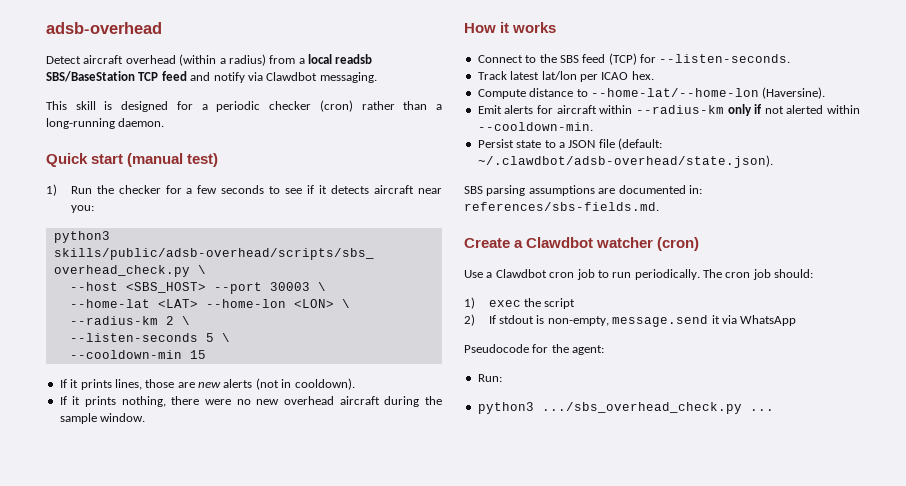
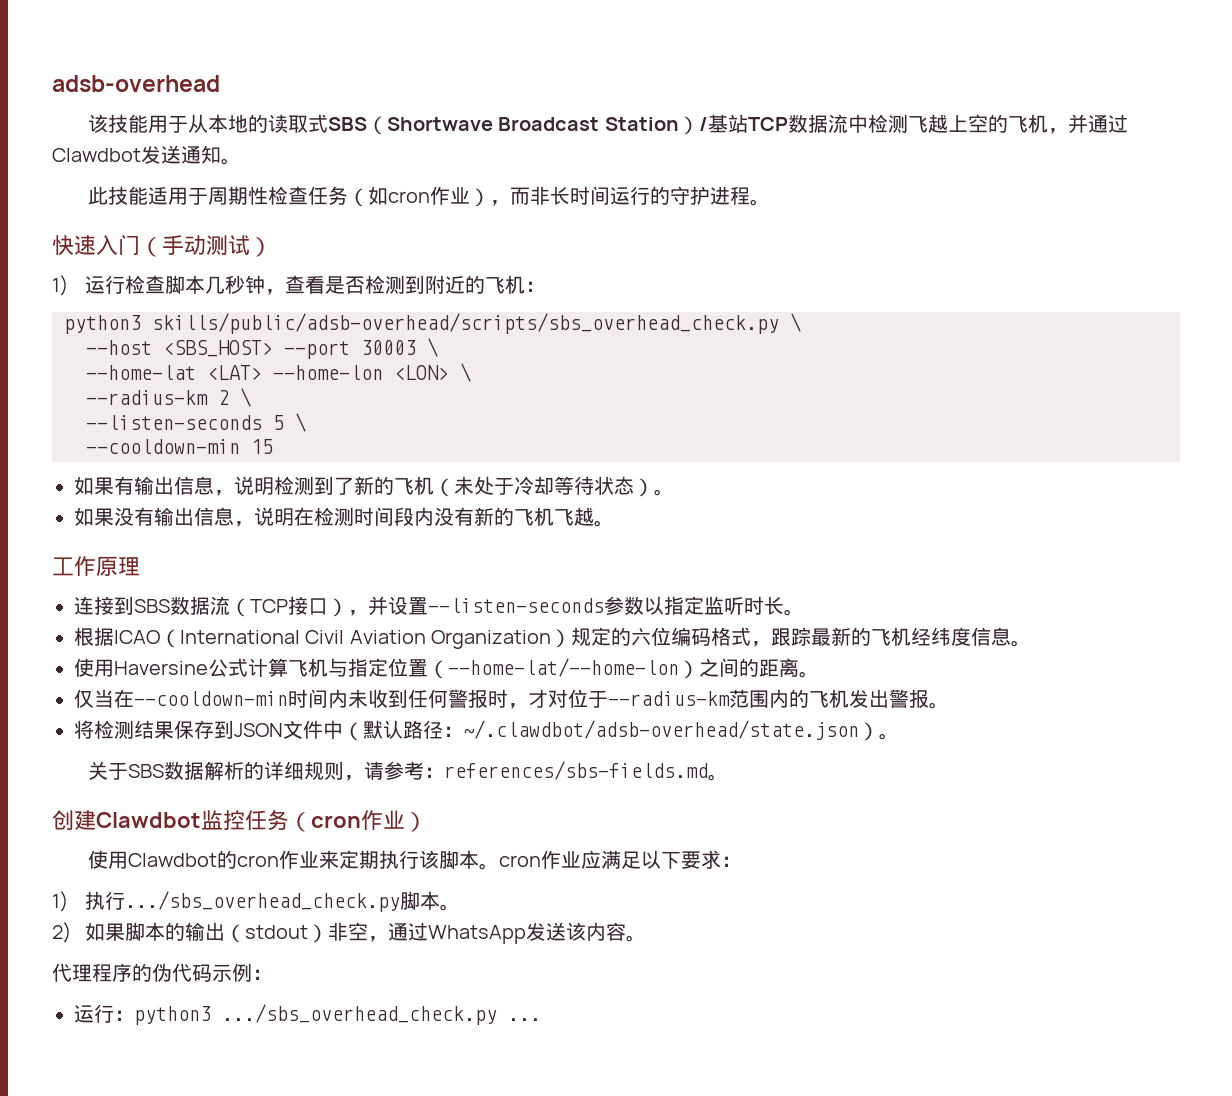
- Detect aircraft overhead (within a radius) from a local readsb SBS/BaseStation TCP feed and notify via Clawdbot messaging.
- This skill is designed for a periodic checker (cron) rather than a long-running daemon.
- Quick start (manual test)
- 1) Run the checker for a few seconds to see if it detects aircraft near you:
+ 该技能用于从本地的读取式SBS（Shortwave Broadcast Station）/基站TCP数据流中检测飞越上空的飞机，并通过Clawdbot发送通知。
+ 此技能适用于周期性检查任务（如cron作业），而非长时间运行的守护进程。
+ 快速入门（手动测试）
+ 1)运行检查脚本几秒钟，查看是否检测到附近的飞机：
- If it prints lines, those are new alerts (not in cooldown).
- If it prints nothing, there were no new overhead aircraft during the sample window.
- How it works
- Connect to the SBS feed (TCP) for --listen-seconds.
- Track latest lat/lon per ICAO hex.
- Compute distance to --home-lat/--home-lon (Haversine).
- Emit alerts for aircraft within --radius-km only if not alerted within --cooldown-min.
- Persist state to a JSON file (default: ~/.clawdbot/adsb-overhead/state.json).
- SBS parsing assumptions are documented in: references/sbs-fields.md.
- Create a Clawdbot watcher (cron)
- Use a Clawdbot cron job to run periodically. The cron job should:
- 1) exec the script
- 2) If stdout is non-empty, message.send it via WhatsApp
- Pseudocode for the agent:
- Run:
- python3 .../sbs_overhead_check.py ...
+ 如果有输出信息，说明检测到了新的飞机（未处于冷却等待状态）。
+ 如果没有输出信息，说明在检测时间段内没有新的飞机飞越。
+ 工作原理
+ 连接到SBS数据流（TCP接口），并设置--listen-seconds参数以指定监听时长。
+ 根据ICAO（International Civil Aviation Organization）规定的六位编码格式，跟踪最新的飞机经纬度信息。
+ 使用Haversine公式计算飞机与指定位置（--home-lat/--home-lon）之间的距离。
+ 仅当在--cooldown-min时间内未收到任何警报时，才对位于--radius-km范围内的飞机发出警报。
+ 将检测结果保存到JSON文件中（默认路径：~/.clawdbot/adsb-overhead/state.json）。
+ 关于SBS数据解析的详细规则，请参考：references/sbs-fields.md。
+ 创建Clawdbot监控任务（cron作业）
+ 使用Clawdbot的cron作业来定期执行该脚本。cron作业应满足以下要求：
+ 1)执行.../sbs_overhead_check.py脚本。
+ 2)如果脚本的输出（stdout）非空，通过WhatsApp发送该内容。
+ 代理程序的伪代码示例：
+ 运行：python3 .../sbs_overhead_check.py ...

